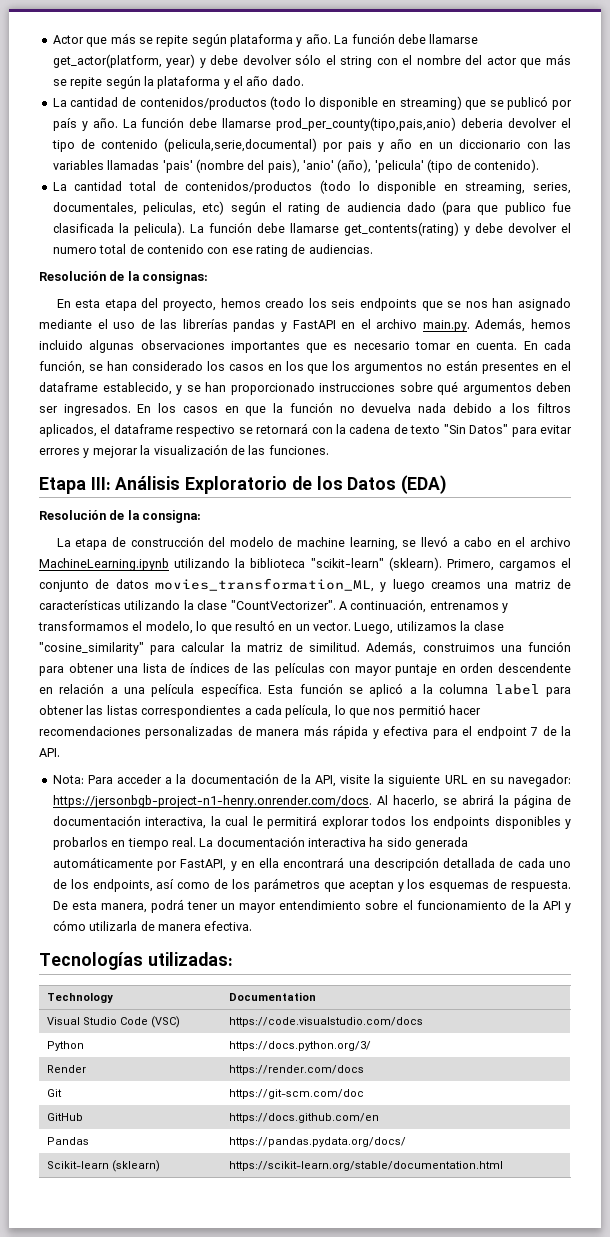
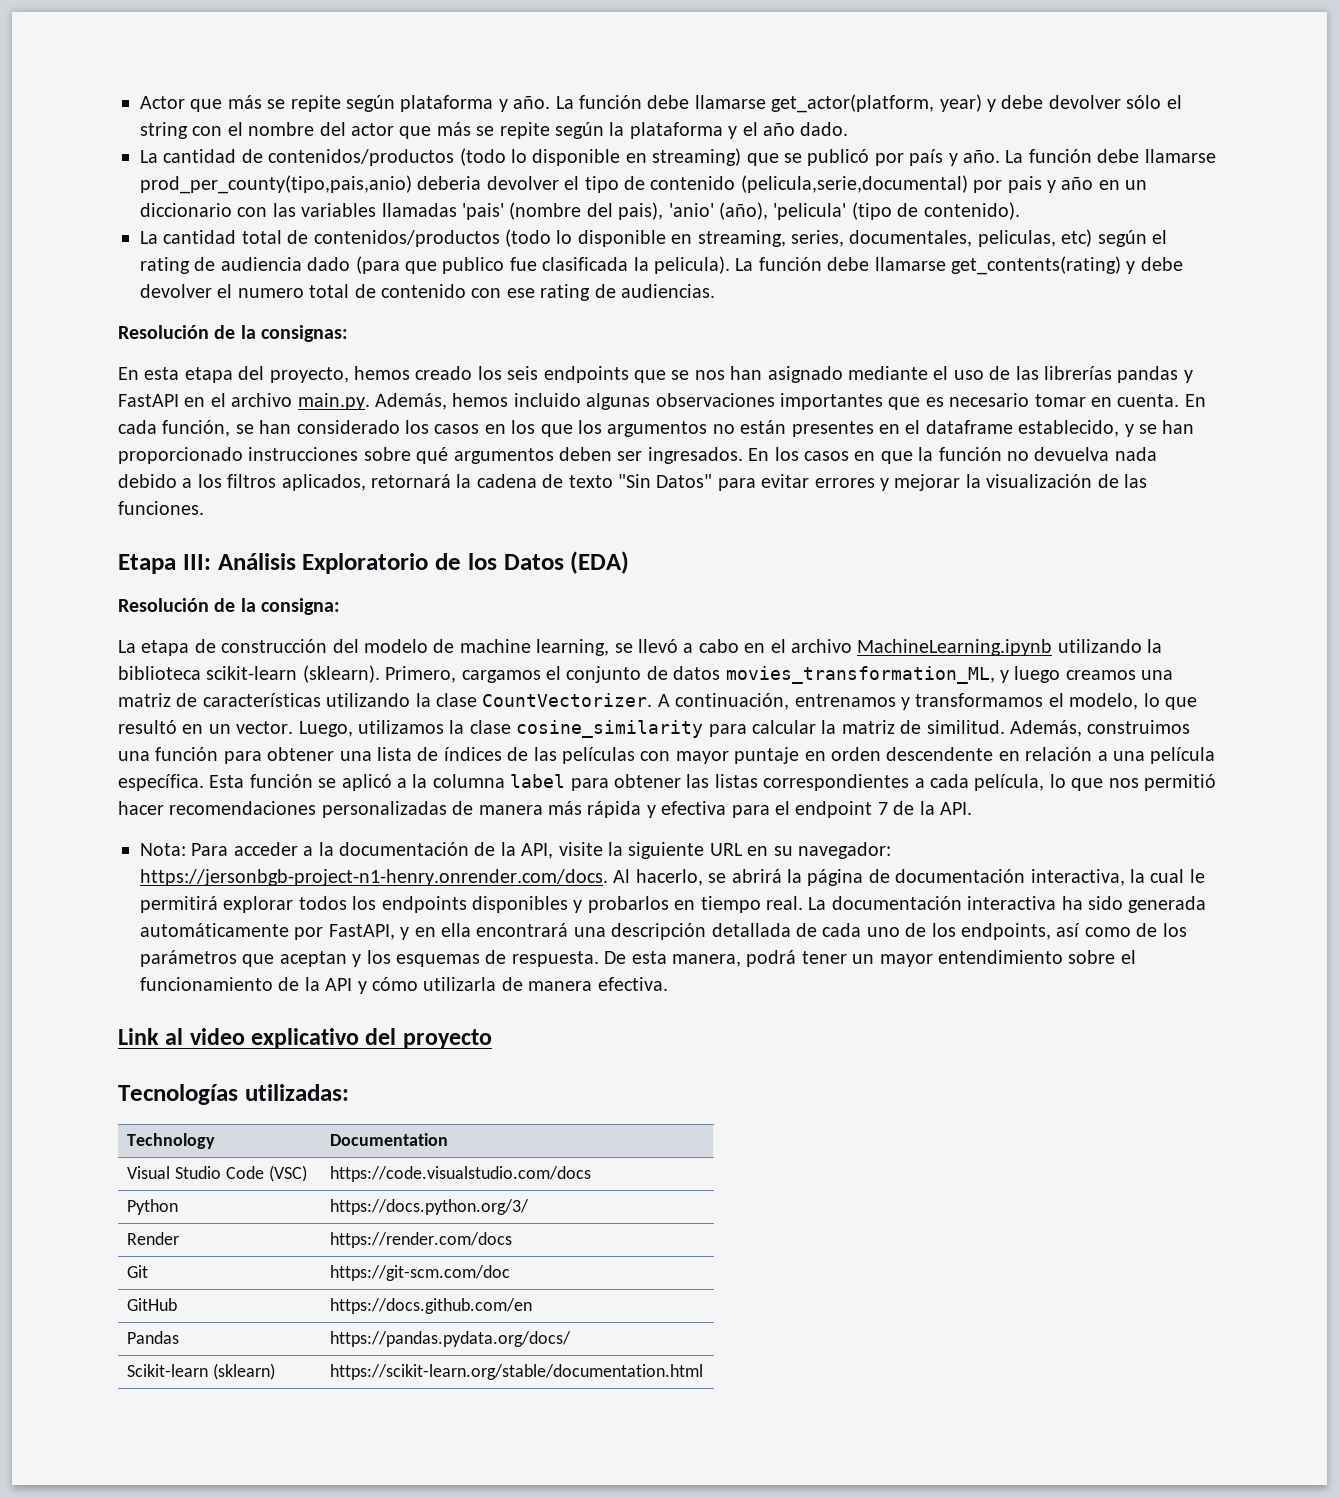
- En los casos en que la función no devuelva nada debido a los filtros aplicados, el dataframe respectivo se retornará con la cadena de texto "Sin Datos" para evitar errores y mejorar la visualización de las funciones.
+ En los casos en que la función no devuelva nada debido a los filtros aplicados, retornará la cadena de texto "Sin Datos" para evitar errores y mejorar la visualización de las funciones.
- La etapa de construcción del modelo de machine learning, se llevó a cabo en el archivo MachineLearning.ipynb utilizando la biblioteca "scikit-learn" (sklearn).
+ La etapa de construcción del modelo de machine learning, se llevó a cabo en el archivo MachineLearning.ipynb utilizando la biblioteca scikit-learn (sklearn).
- Primero, cargamos el conjunto de datos movies_transformation_ML, y luego creamos una matriz de características utilizando la clase "CountVectorizer".
+ Primero, cargamos el conjunto de datos movies_transformation_ML, y luego creamos una matriz de características utilizando la clase CountVectorizer.
- Luego, utilizamos la clase "cosine_similarity" para calcular la matriz de similitud.
+ Luego, utilizamos la clase cosine_similarity para calcular la matriz de similitud.
+ Link al video explicativo del proyecto

